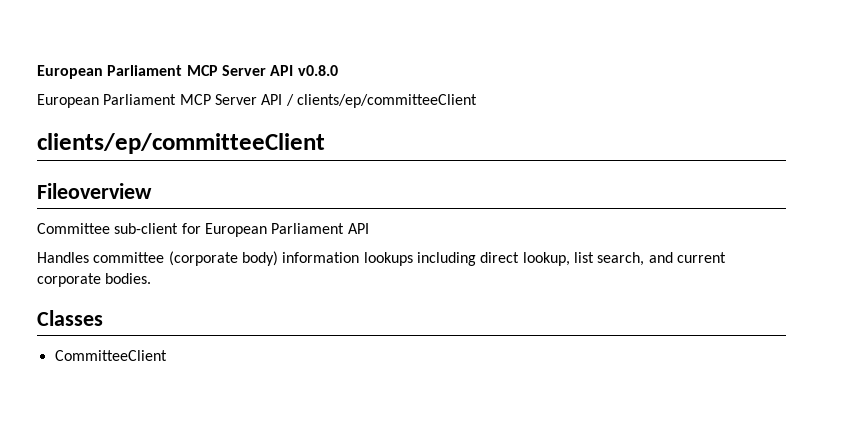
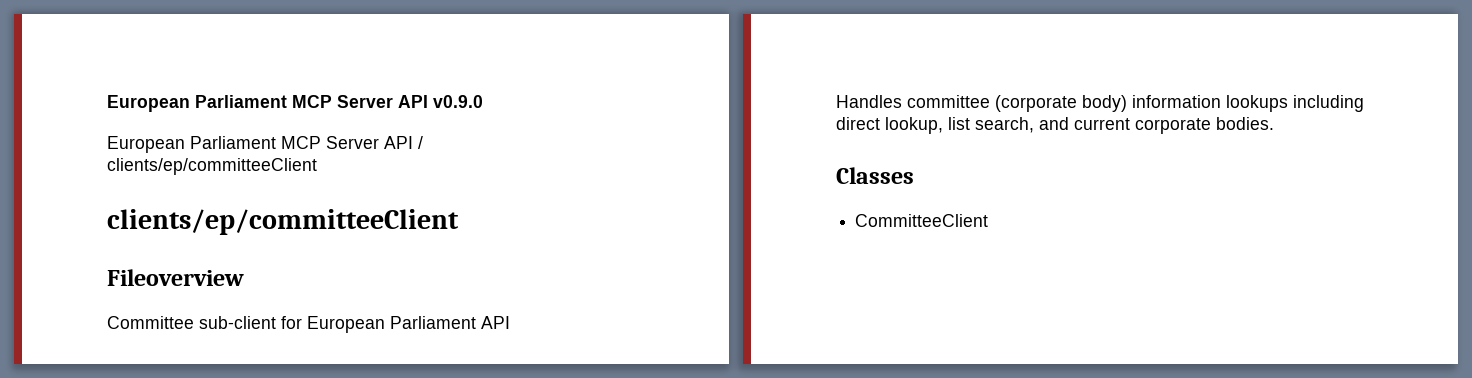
- European Parliament MCP Server API v0.8.0
+ European Parliament MCP Server API v0.9.0

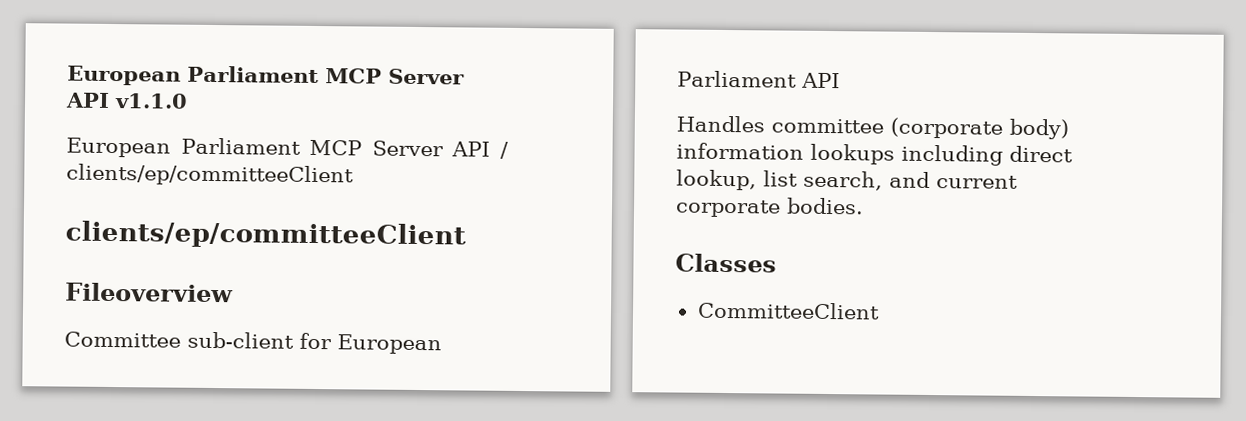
- European Parliament MCP Server API v0.9.0
+ European Parliament MCP Server API v1.1.0

